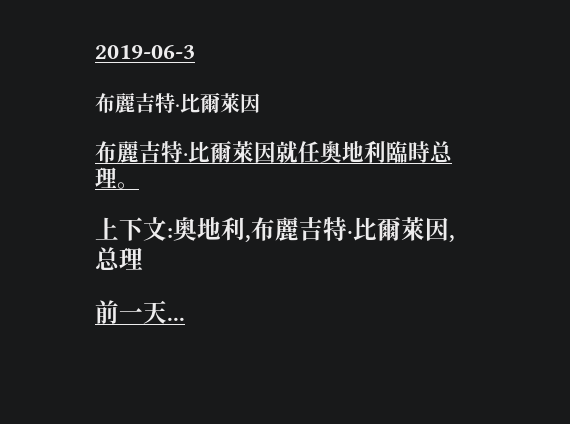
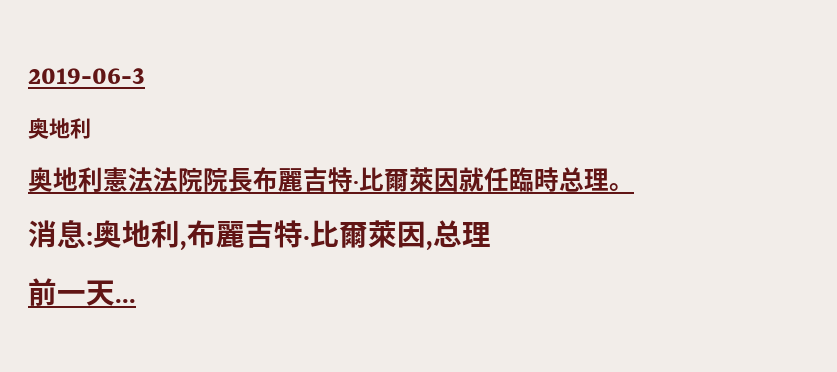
  2019-06-3
- 布麗吉特·比爾萊因
- 布麗吉特·比爾萊因就任奥地利臨時总理。
+ 奥地利
+ 奥地利憲法法院院長布麗吉特·比爾萊因就任臨時总理。
- 上下文:奥地利,布麗吉特·比爾萊因,总理
+ 消息:奥地利,布麗吉特·比爾萊因,总理

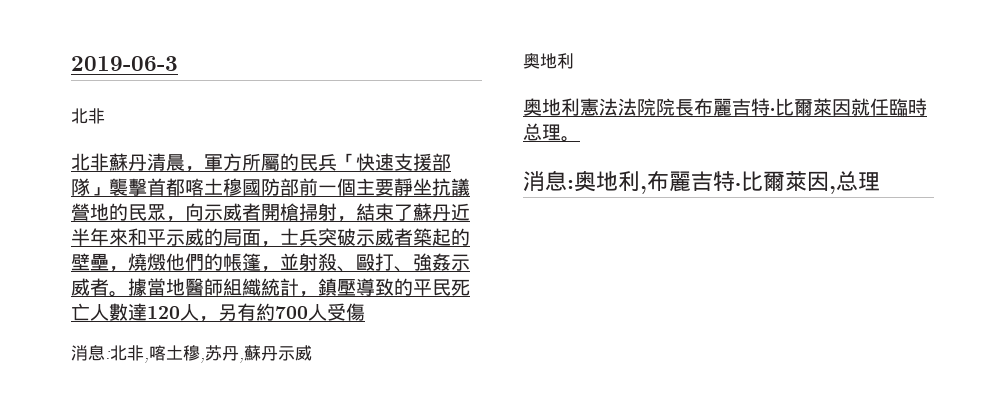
  2019-06-3
+ 北非
+ 北非蘇丹清晨，軍方所屬的民兵「快速支援部隊」襲擊首都喀土穆國防部前一個主要靜坐抗議營地的民眾，向示威者開槍掃射，結束了蘇丹近半年來和平示威的局面，士兵突破示威者築起的壁壘，燒燬他們的帳篷，並射殺、毆打、強姦示威者。據當地醫師組織統計，鎮壓導致的平民死亡人數達120人，另有約700人受傷
+ 消息:北非,喀土穆,苏丹,蘇丹示威
- 前一天...

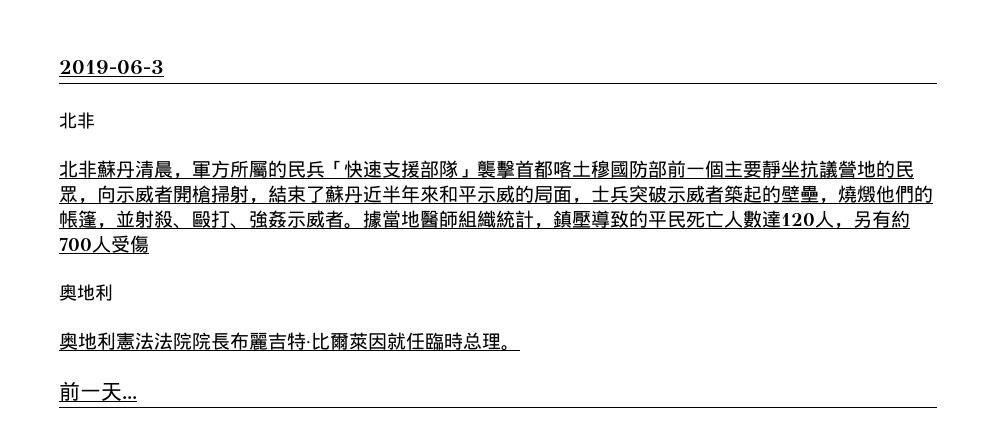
- 消息:北非,喀土穆,苏丹,蘇丹示威
- 消息:奥地利,布麗吉特·比爾萊因,总理
+ 前一天...

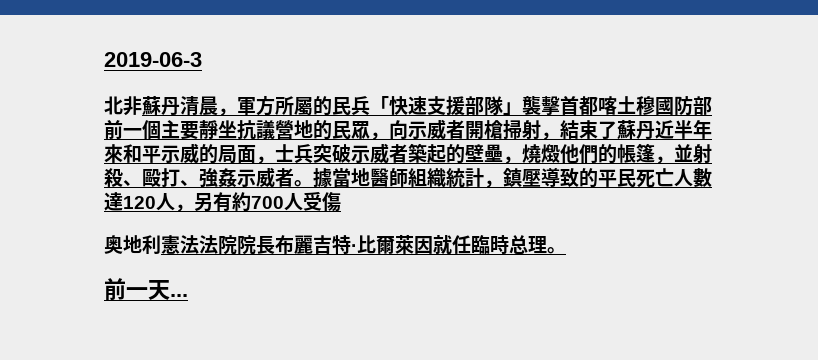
  2019-06-3
- 北非
  據當地醫師組織統計，鎮壓導致的平民死亡人數達120人，另有約700人受傷
- 奥地利

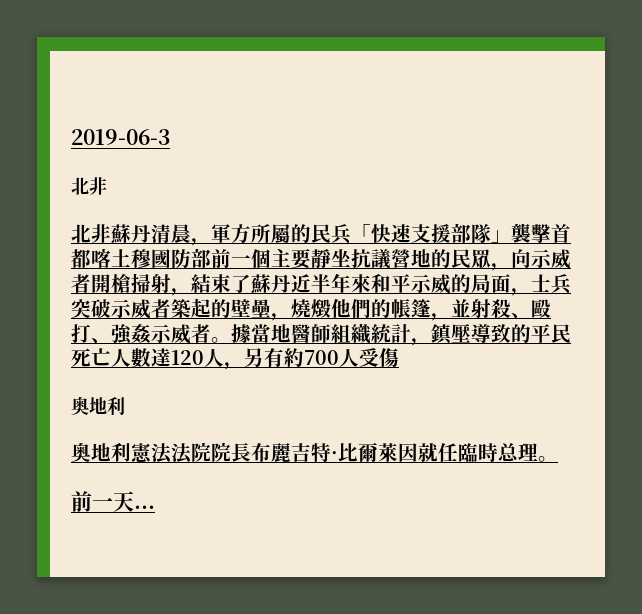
  2019-06-3
+ 北非
  據當地醫師組織統計，鎮壓導致的平民死亡人數達120人，另有約700人受傷
+ 奥地利

